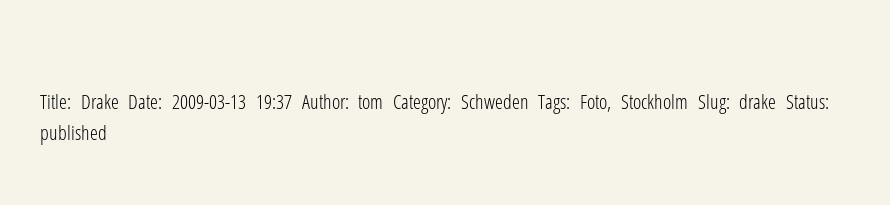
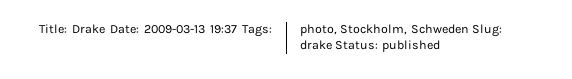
- Title: Drake Date: 2009-03-13 19:37 Author: tom Category: Schweden Tags: Foto, Stockholm Slug: drake Status: published
+ Title: Drake Date: 2009-03-13 19:37 Tags: photo, Stockholm, Schweden Slug: drake Status: published

